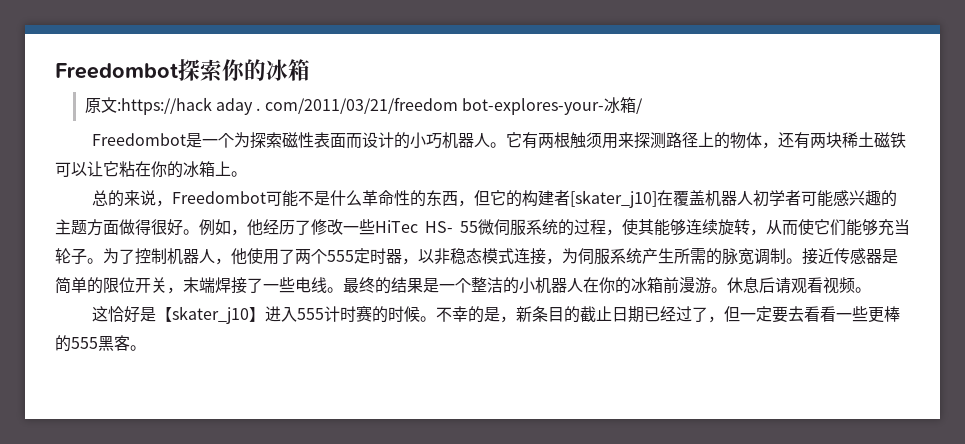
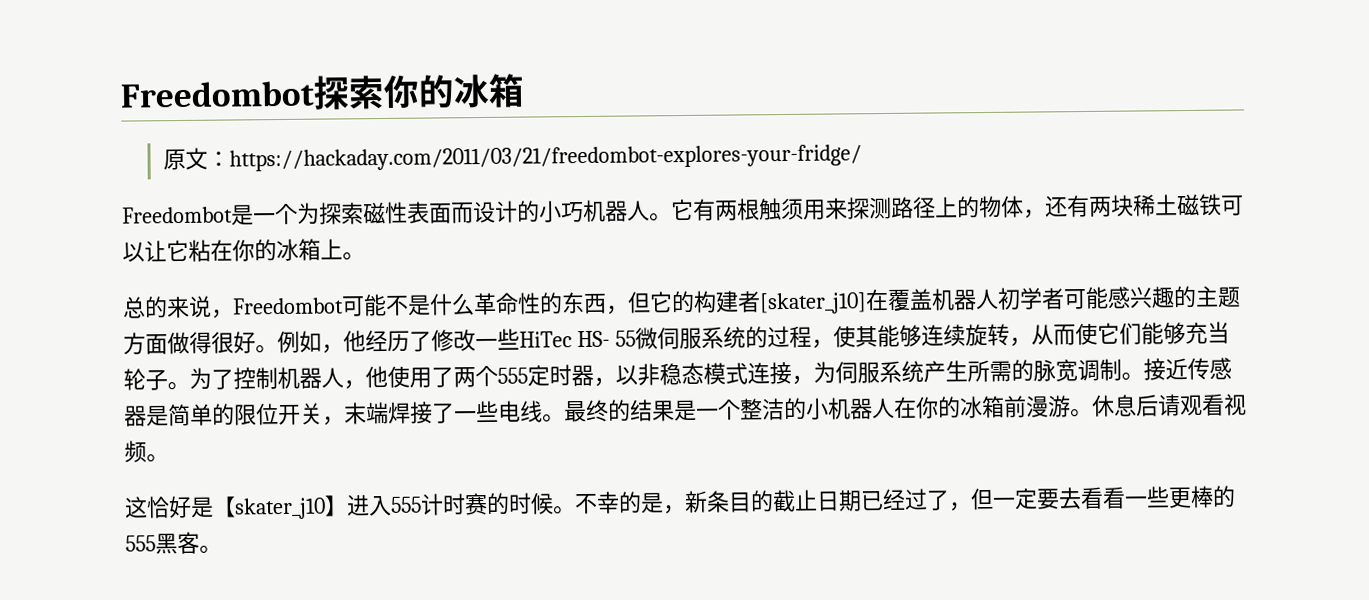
- 原文:https://hack aday . com/2011/03/21/freedom bot-explores-your-冰箱/
+ 原文：https://hackaday.com/2011/03/21/freedombot-explores-your-fridge/

